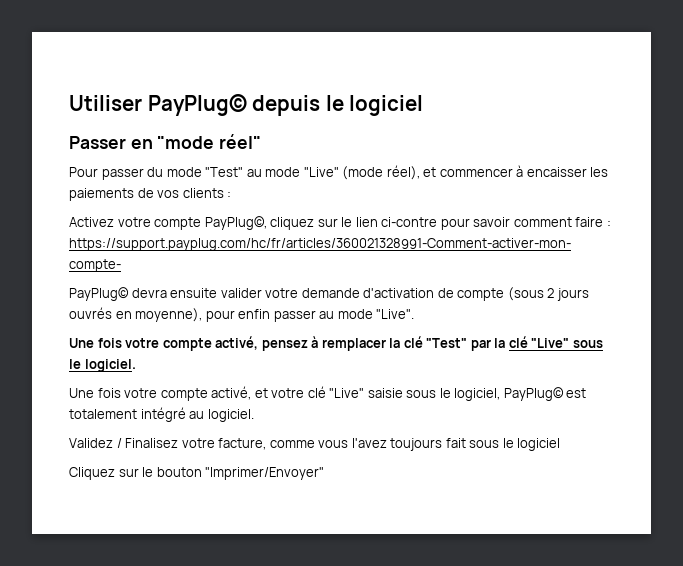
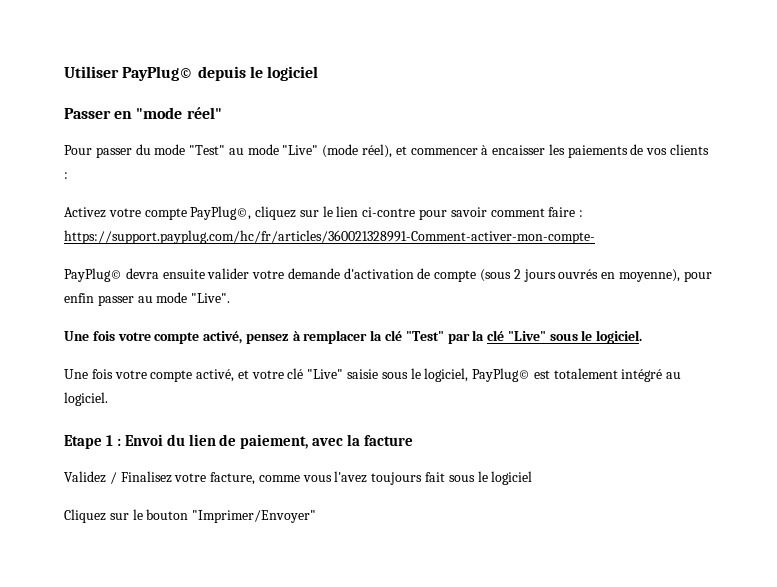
+ Etape 1 : Envoi du lien de paiement, avec la facture

